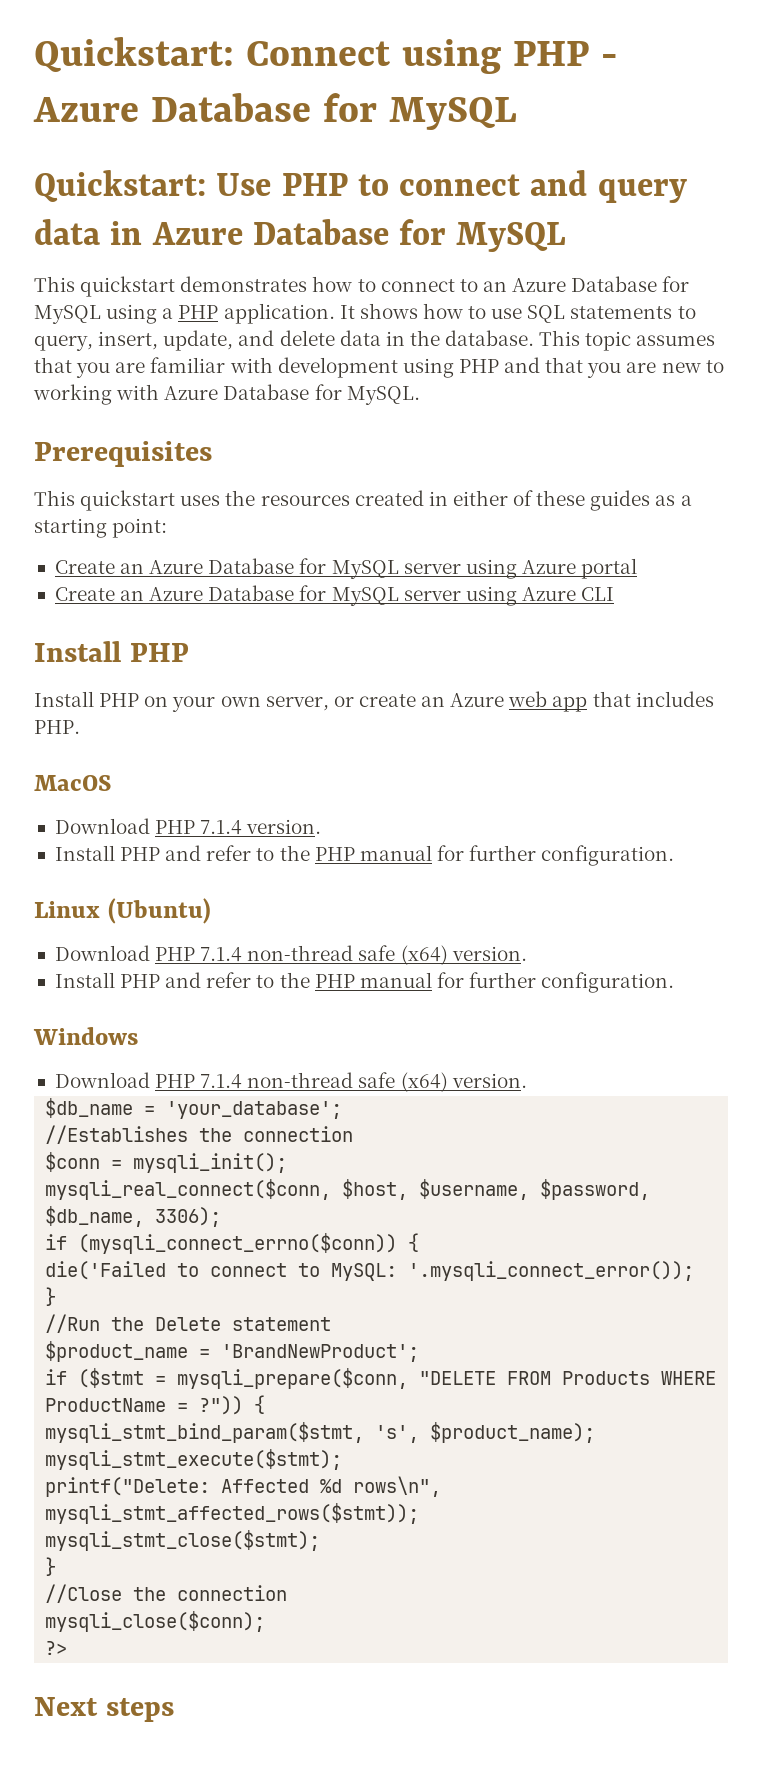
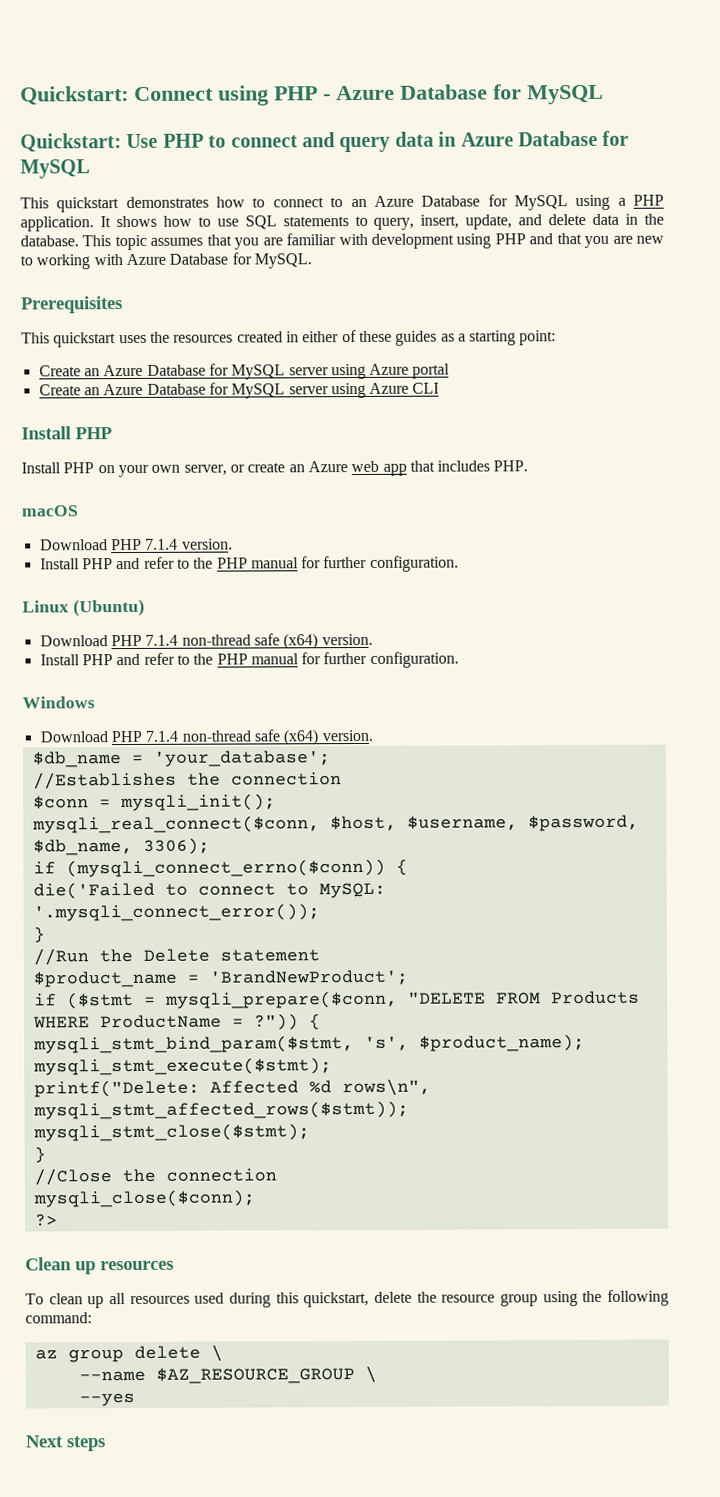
- MacOS
+ macOS
+ Clean up resources
+ To clean up all resources used during this quickstart, delete the resource group using the following command:
+ az group delete \
+ --name $AZ_RESOURCE_GROUP \
+ --yes

